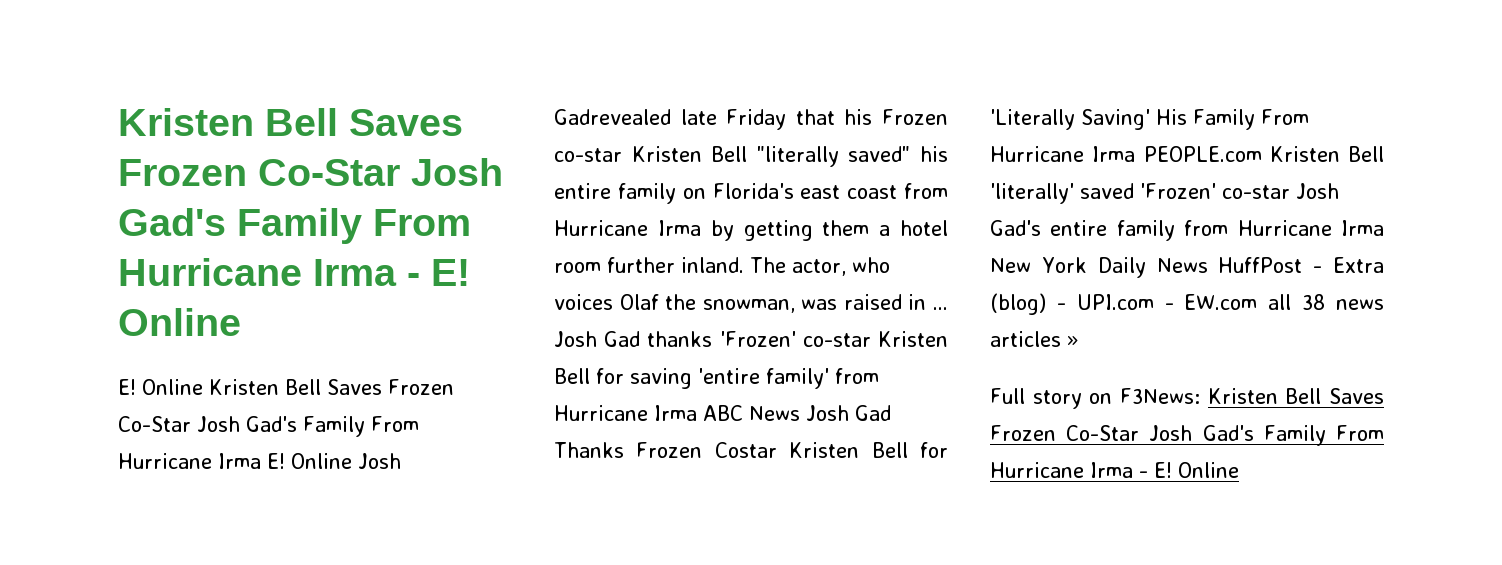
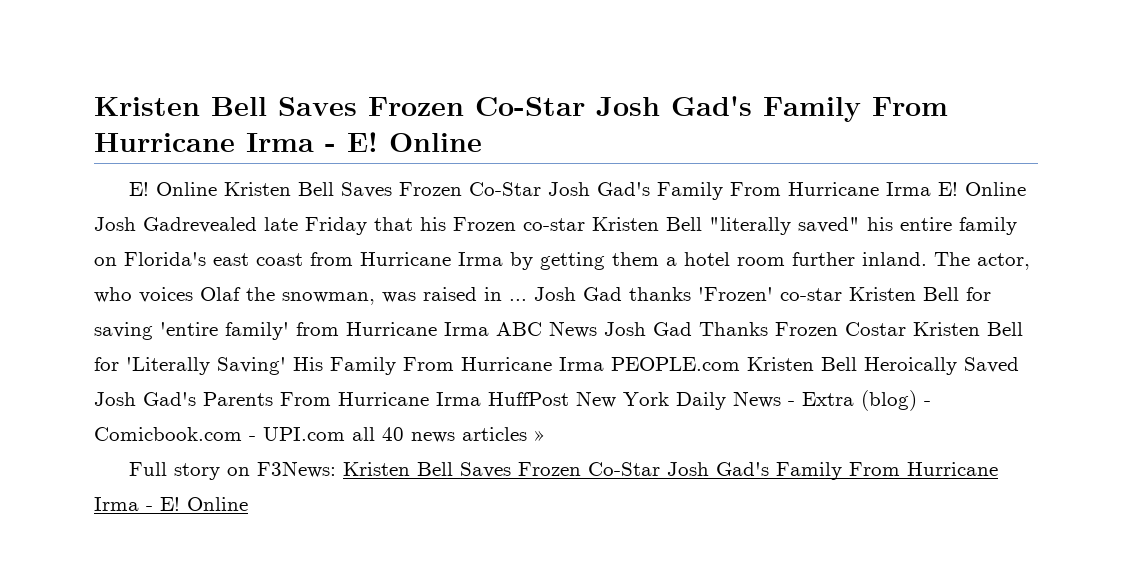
- Josh Gad thanks 'Frozen' co-star Kristen Bell for saving 'entire family' from Hurricane Irma ABC News Josh Gad Thanks Frozen Costar Kristen Bell for 'Literally Saving' His Family From Hurricane Irma PEOPLE.com Kristen Bell 'literally' saved 'Frozen' co-star Josh Gad's entire family from Hurricane Irma New York Daily News HuffPost - Extra (blog) - UPI.com - EW.com all 38 news articles »
+ Josh Gad thanks 'Frozen' co-star Kristen Bell for saving 'entire family' from Hurricane Irma ABC News Josh Gad Thanks Frozen Costar Kristen Bell for 'Literally Saving' His Family From Hurricane Irma PEOPLE.com Kristen Bell Heroically Saved Josh Gad's Parents From Hurricane Irma HuffPost New York Daily News - Extra (blog) - Comicbook.com - UPI.com all 40 news articles »

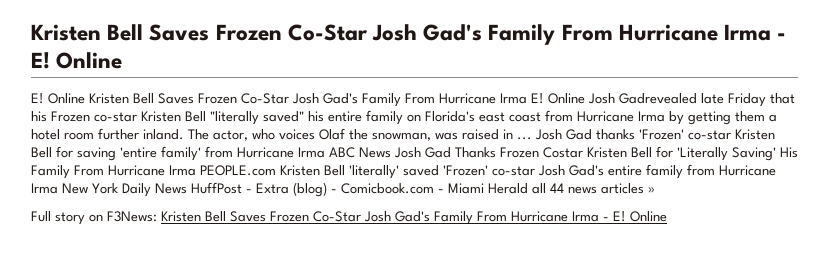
- Josh Gad thanks 'Frozen' co-star Kristen Bell for saving 'entire family' from Hurricane Irma ABC News Josh Gad Thanks Frozen Costar Kristen Bell for 'Literally Saving' His Family From Hurricane Irma PEOPLE.com Kristen Bell Heroically Saved Josh Gad's Parents From Hurricane Irma HuffPost New York Daily News - Extra (blog) - Comicbook.com - UPI.com all 40 news articles »
+ Josh Gad thanks 'Frozen' co-star Kristen Bell for saving 'entire family' from Hurricane Irma ABC News Josh Gad Thanks Frozen Costar Kristen Bell for 'Literally Saving' His Family From Hurricane Irma PEOPLE.com Kristen Bell 'literally' saved 'Frozen' co-star Josh Gad's entire family from Hurricane Irma New York Daily News HuffPost - Extra (blog) - Comicbook.com - Miami Herald all 44 news articles »

